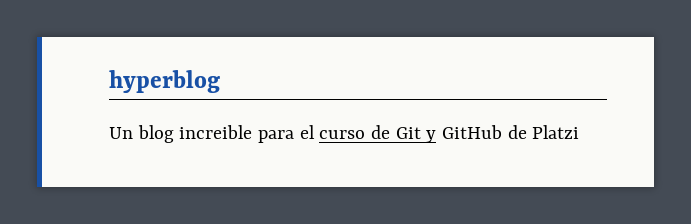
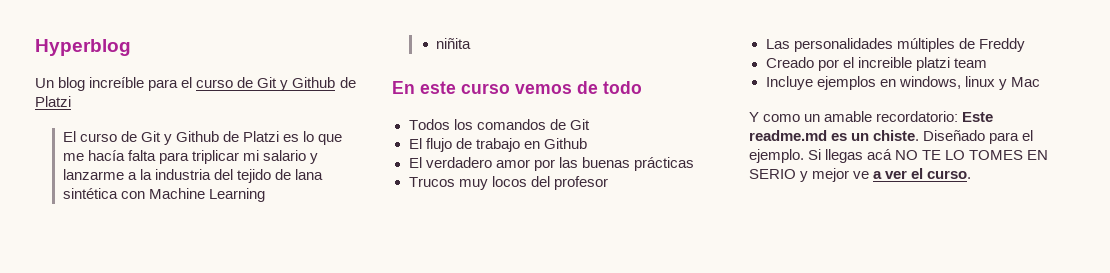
- hyperblog
+ Hyperblog
- Un blog increible para el curso de Git y GitHub de Platzi
+ Un blog increíble para el curso de Git y Github de Platzi
+ El curso de Git y Github de Platzi es lo que me hacía falta para triplicar mi salario y lanzarme a la industria del tejido de lana sintética con Machine Learning
+ niñita
+ En este curso vemos de todo
+ Todos los comandos de Git
+ El flujo de trabajo en Github
+ El verdadero amor por las buenas prácticas
+ Trucos muy locos del profesor
+ Las personalidades múltiples de Freddy
+ Creado por el increible platzi team
+ Incluye ejemplos en windows, linux y Mac
+ Y como un amable recordatorio: Este readme.md es un chiste. Diseñado para el ejemplo. Si llegas acá NO TE LO TOMES EN SERIO y mejor ve a ver el curso.

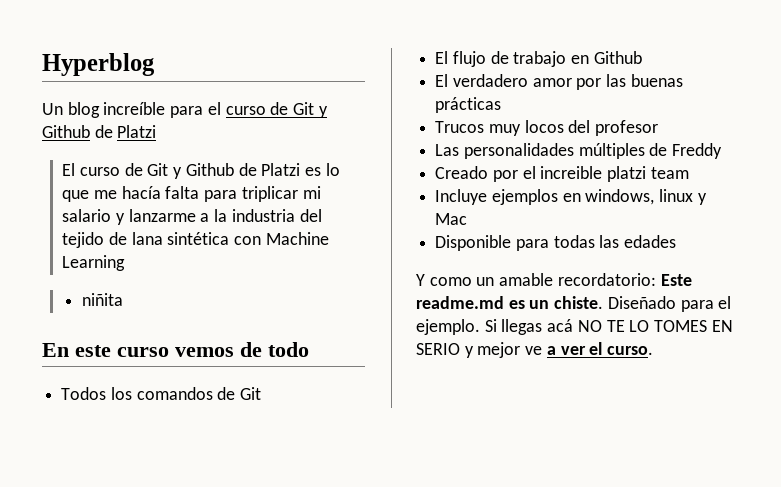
+ Disponible para todas las edades

